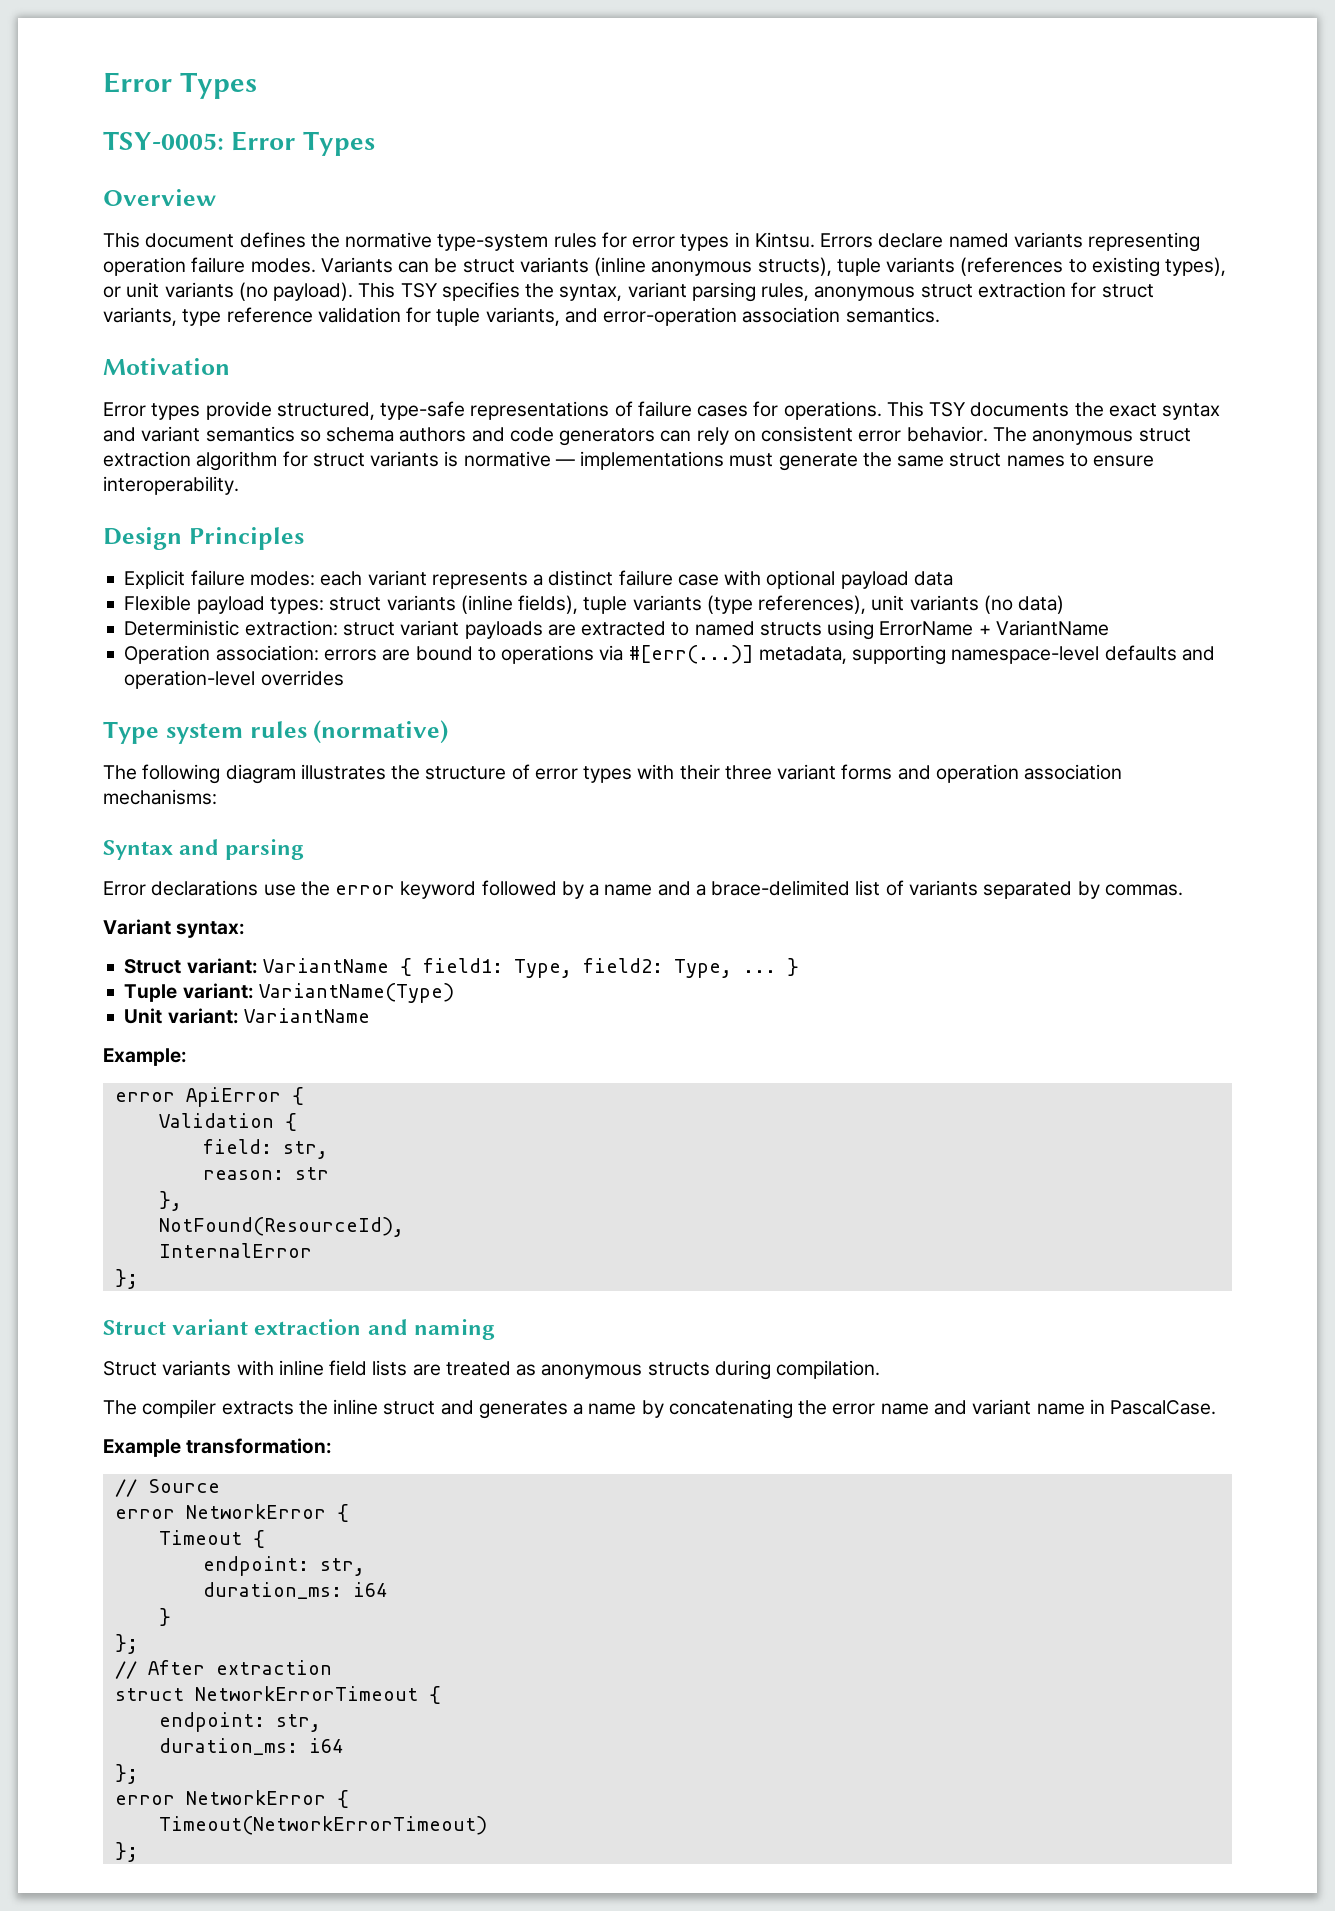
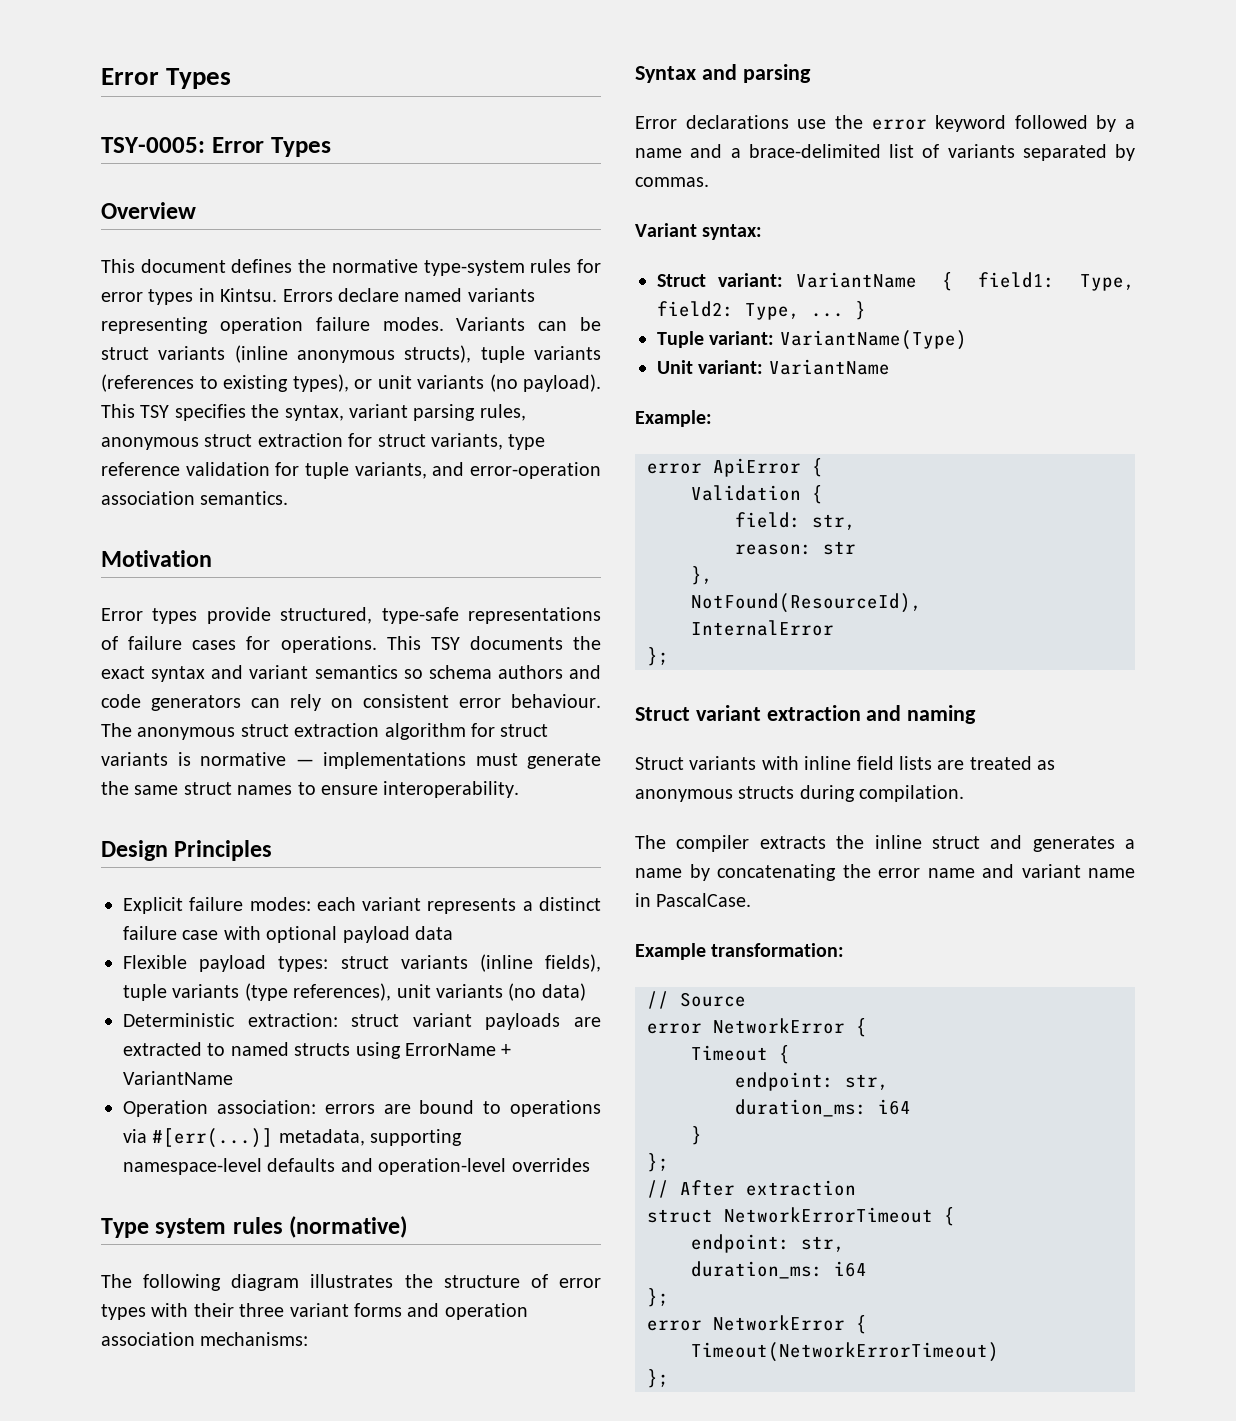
- This TSY documents the exact syntax and variant semantics so schema authors and code generators can rely on consistent error behavior.
+ This TSY documents the exact syntax and variant semantics so schema authors and code generators can rely on consistent error behaviour.

